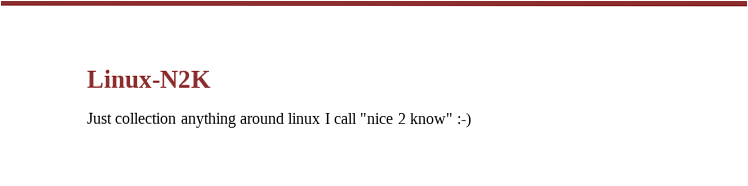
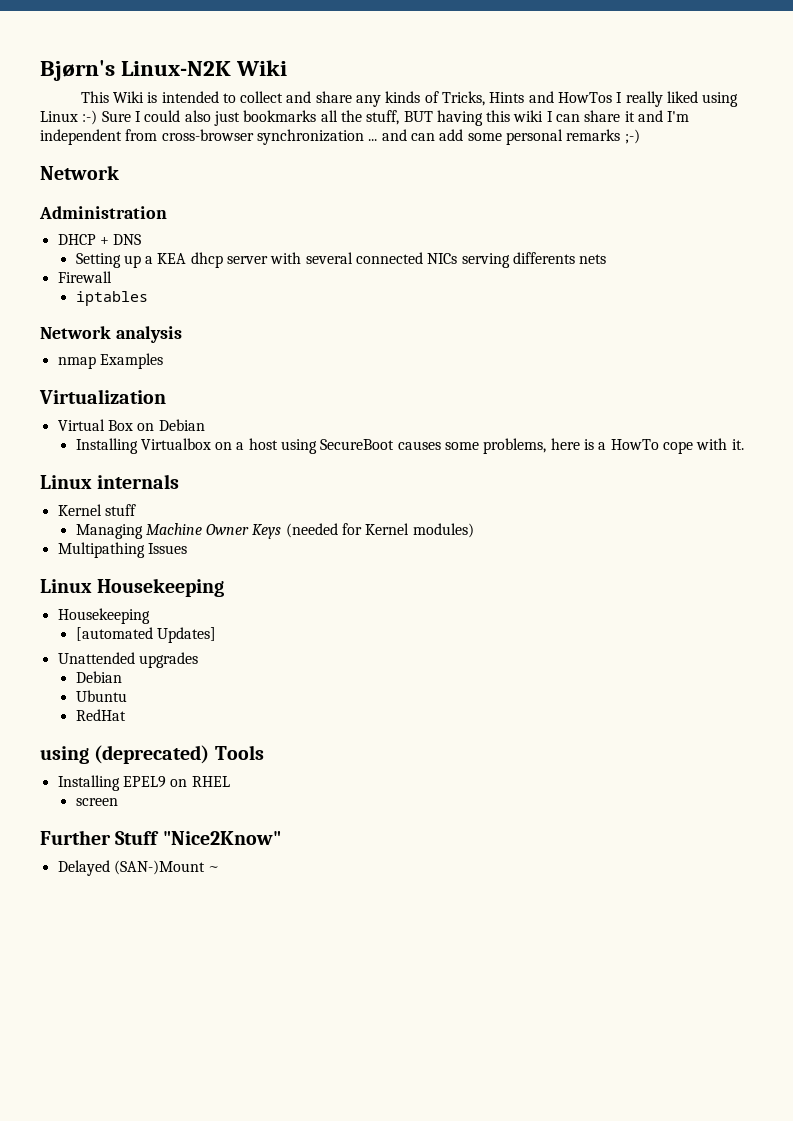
- Linux-N2K
- Just collection anything around linux I call "nice 2 know" :-)
+ Bjørn's Linux-N2K Wiki
+ This Wiki is intended to collect and share any kinds of Tricks, Hints and HowTos I really liked using Linux :-) Sure I could also just bookmarks all the stuff, BUT having this wiki I can share it and I'm independent from cross-browser synchronization ... and can add some personal remarks ;-)
+ Network
+ Administration
+ DHCP + DNS
+ Setting up a KEA dhcp server with several connected NICs serving differents nets
+ Firewall
+ iptables
+ Network analysis
+ nmap Examples
+ Virtualization
+ Virtual Box on Debian
+ Installing Virtualbox on a host using SecureBoot causes some problems, here is a HowTo cope with it.
+ Linux internals
+ Kernel stuff
+ Managing Machine Owner Keys (needed for Kernel modules)
+ Multipathing Issues
+ Linux Housekeeping
+ Housekeeping
+ [automated Updates]
+ Unattended upgrades
+ Debian
+ Ubuntu
+ RedHat
+ using (deprecated) Tools
+ Installing EPEL9 on RHEL
+ screen
+ Further Stuff "Nice2Know"
+ Delayed (SAN-)Mount ~

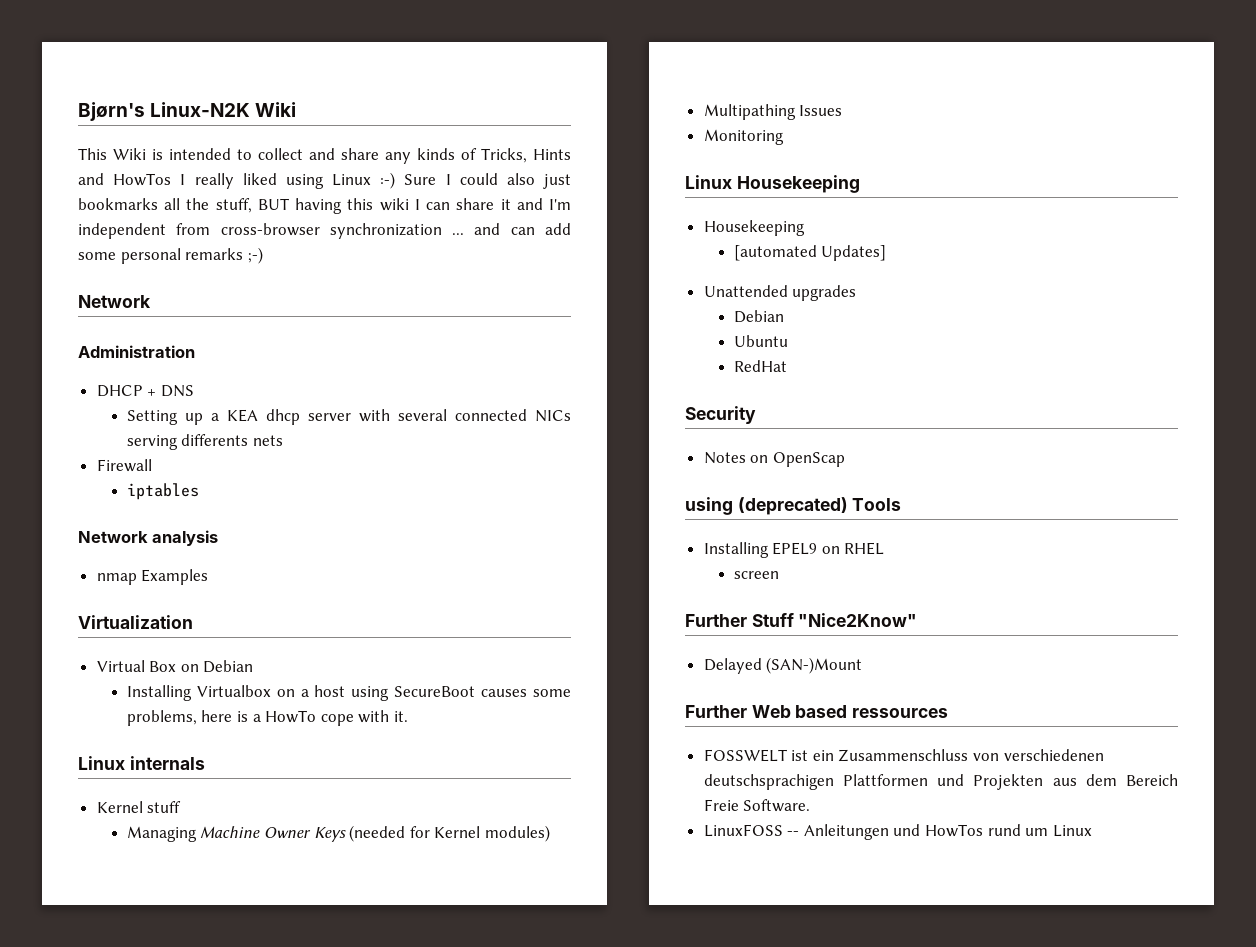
+ Monitoring
+ Security
+ Notes on OpenScap
- Delayed (SAN-)Mount ~
+ Delayed (SAN-)Mount
+ Further Web based ressources
+ FOSSWELT ist ein Zusammenschluss von verschiedenen deutschsprachigen Plattformen und Projekten aus dem Bereich Freie Software.
+ LinuxFOSS -- Anleitungen und HowTos rund um Linux

